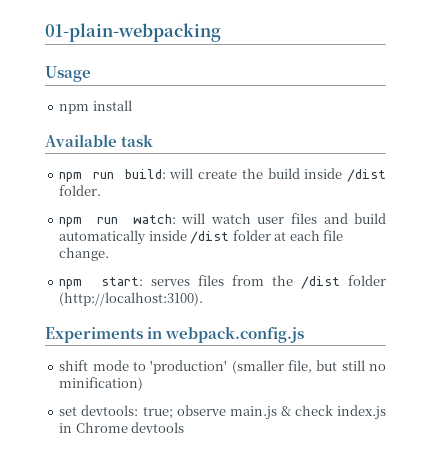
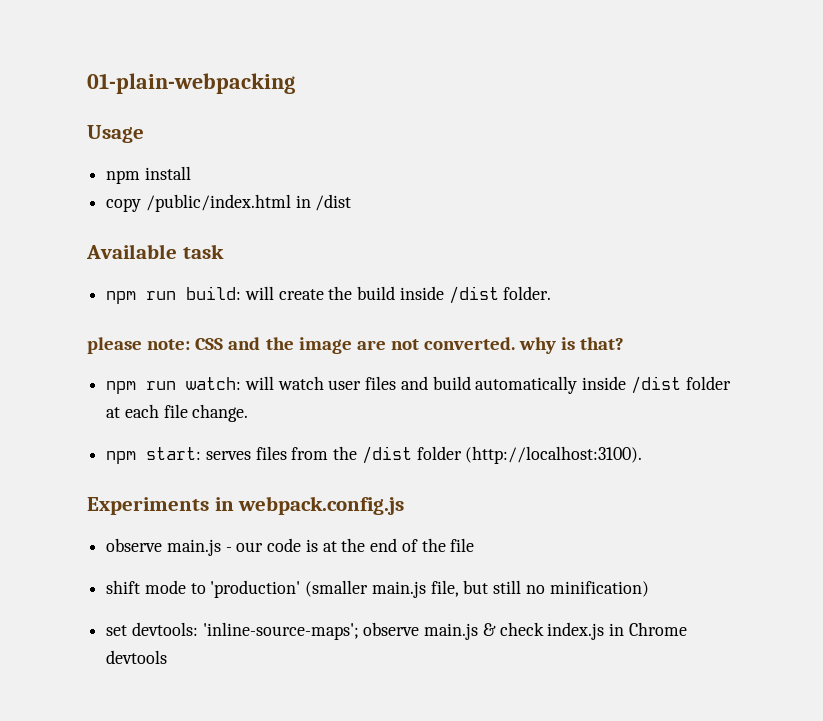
+ copy /public/index.html in /dist
+ please note: CSS and the image are not converted. why is that?
+ observe main.js - our code is at the end of the file
- shift mode to 'production' (smaller file, but still no minification)
+ shift mode to 'production' (smaller main.js file, but still no minification)
- set devtools: true; observe main.js & check index.js in Chrome devtools
+ set devtools: 'inline-source-maps'; observe main.js & check index.js in Chrome devtools

